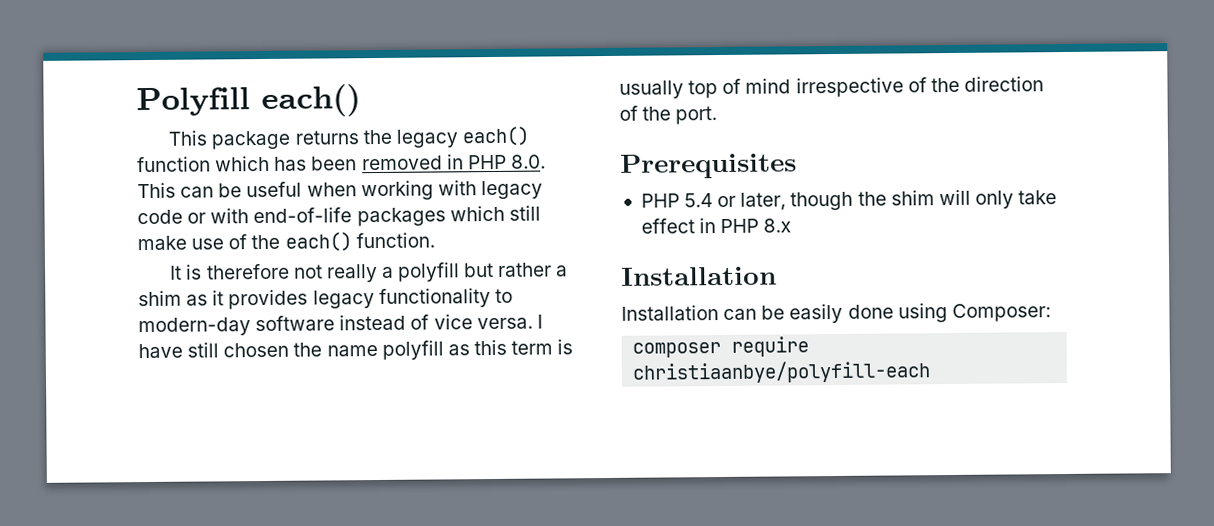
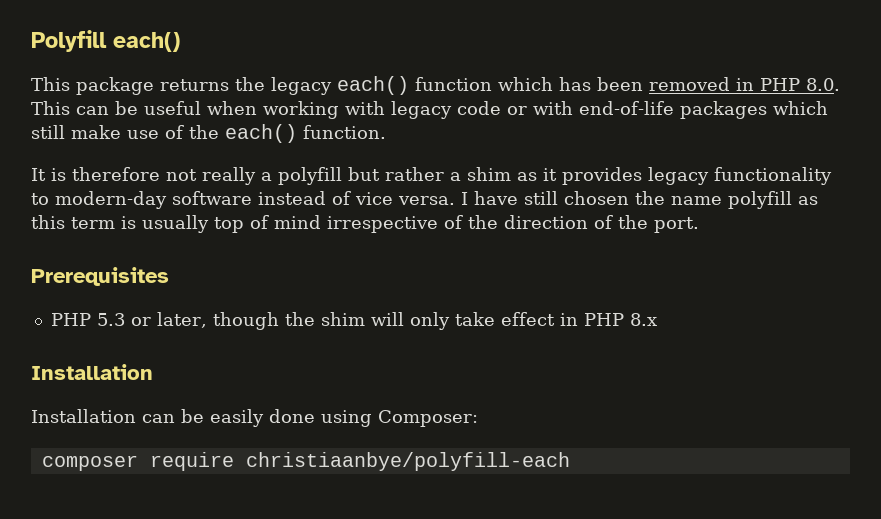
- PHP 5.4 or later, though the shim will only take effect in PHP 8.x
+ PHP 5.3 or later, though the shim will only take effect in PHP 8.x

